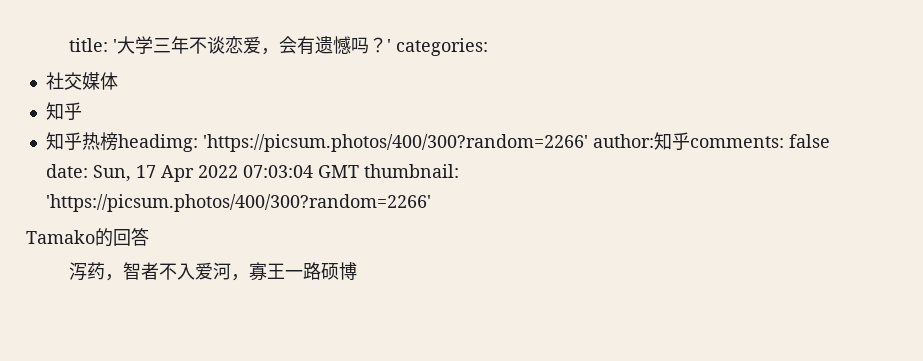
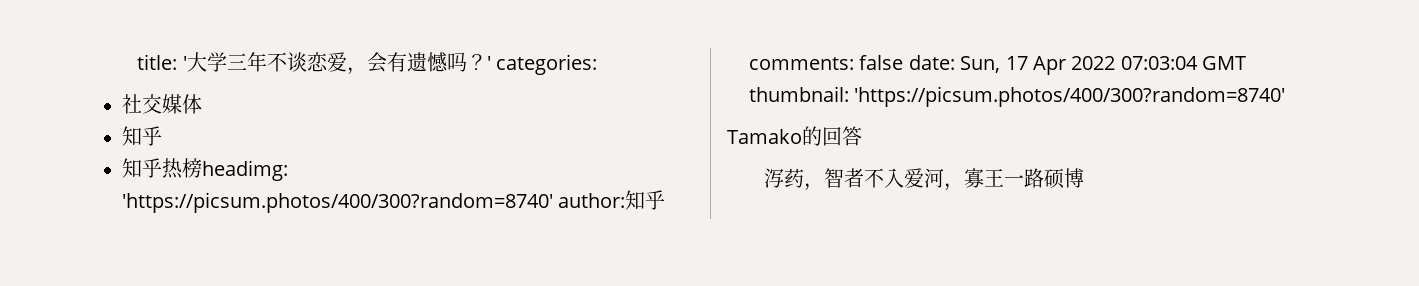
- 知乎热榜headimg: 'https://picsum.photos/400/300?random=2266' author:知乎comments: false date: Sun, 17 Apr 2022 07:03:04 GMT thumbnail: 'https://picsum.photos/400/300?random=2266'
+ 知乎热榜headimg: 'https://picsum.photos/400/300?random=8740' author:知乎comments: false date: Sun, 17 Apr 2022 07:03:04 GMT thumbnail: 'https://picsum.photos/400/300?random=8740'

